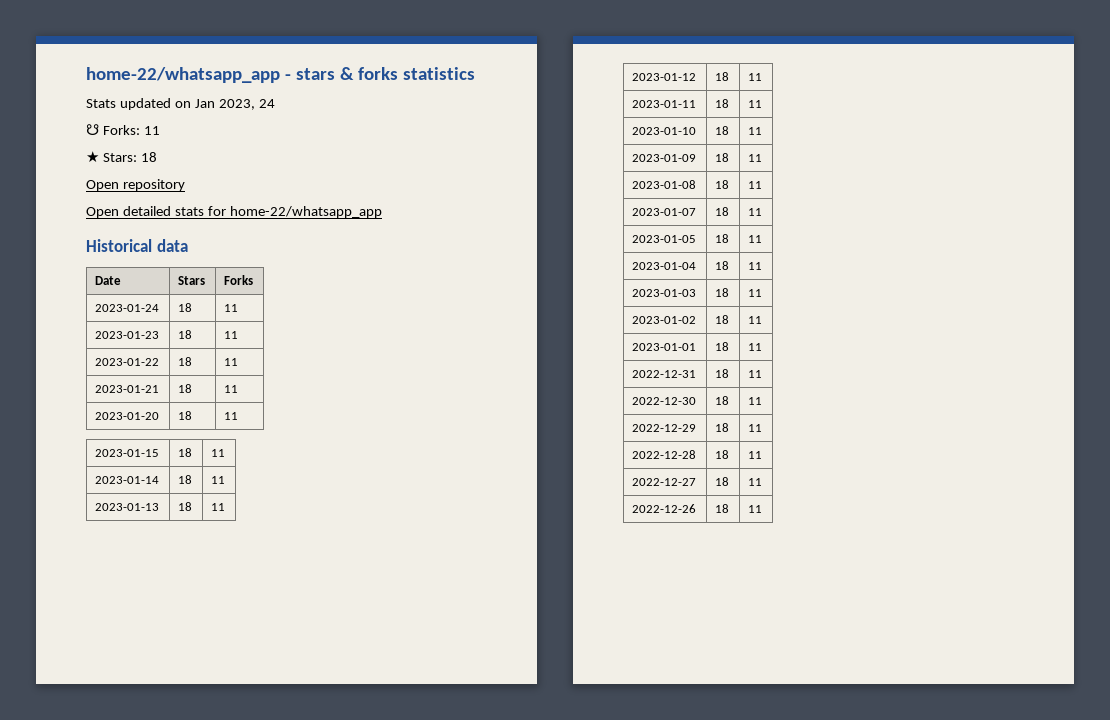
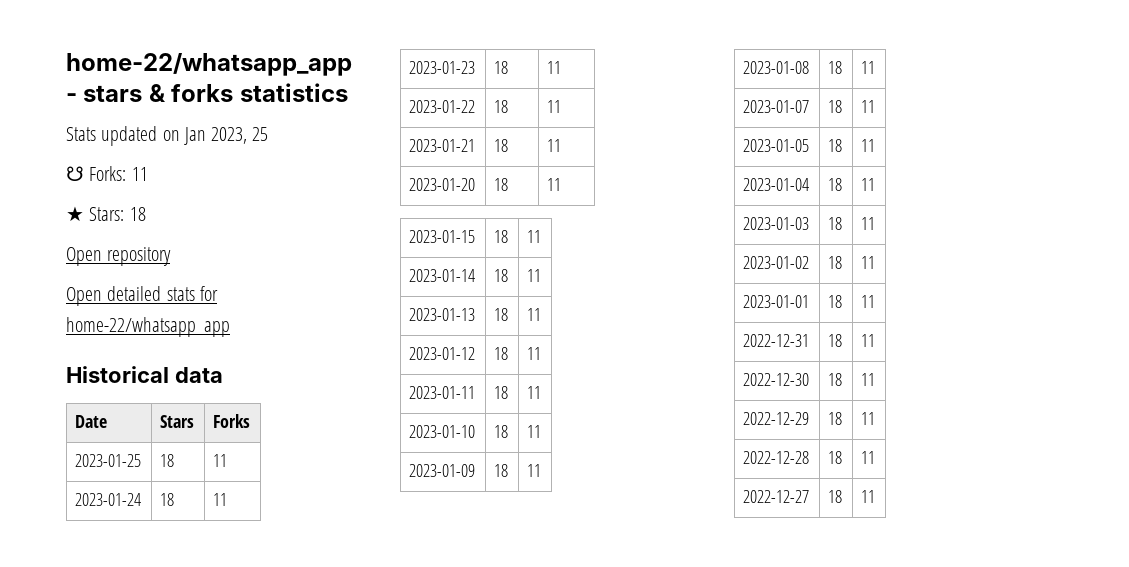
- Stats updated on Jan 2023, 24
+ Stats updated on Jan 2023, 25
+ 2023-01-25 | 18 | 11
- 2022-12-26 | 18 | 11

